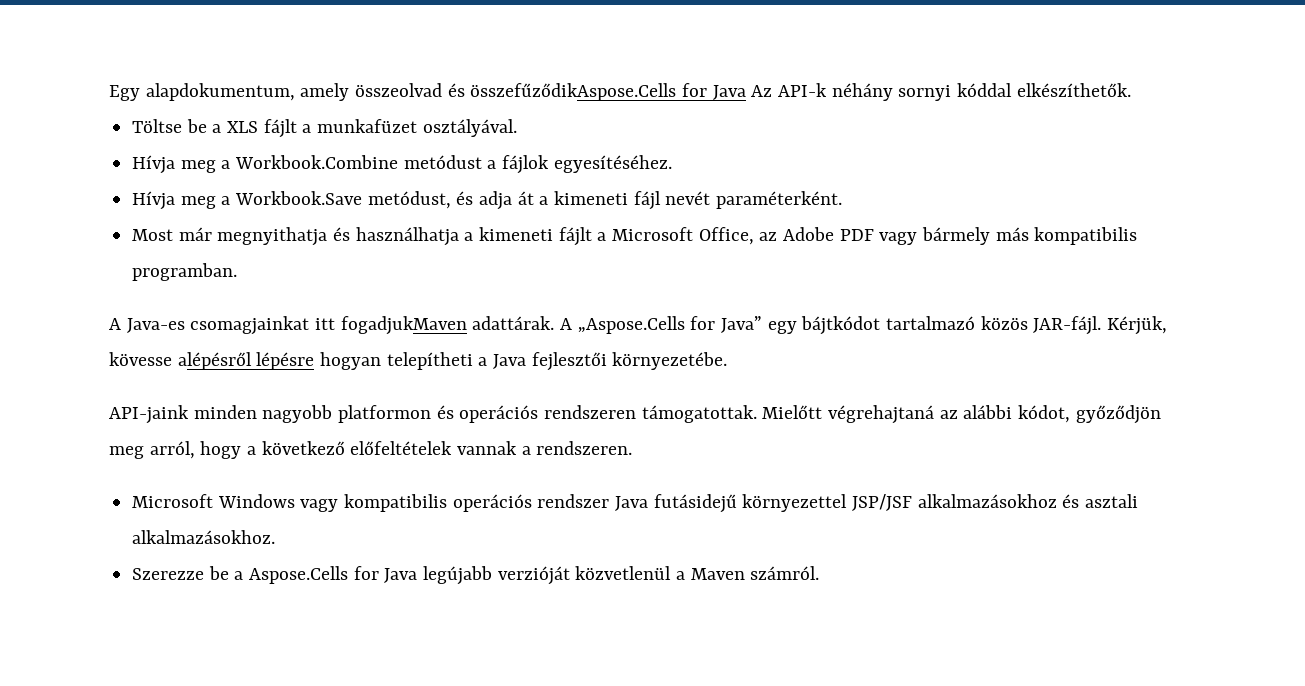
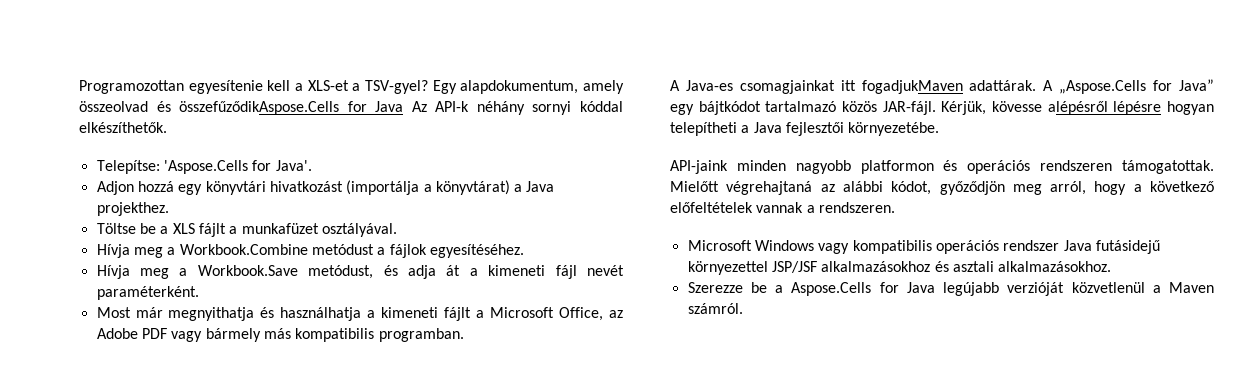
+ Programozottan egyesítenie kell a XLS-et a TSV-gyel?
+ Telepítse: 'Aspose.Cells for Java'.
+ Adjon hozzá egy könyvtári hivatkozást (importálja a könyvtárat) a Java projekthez.

